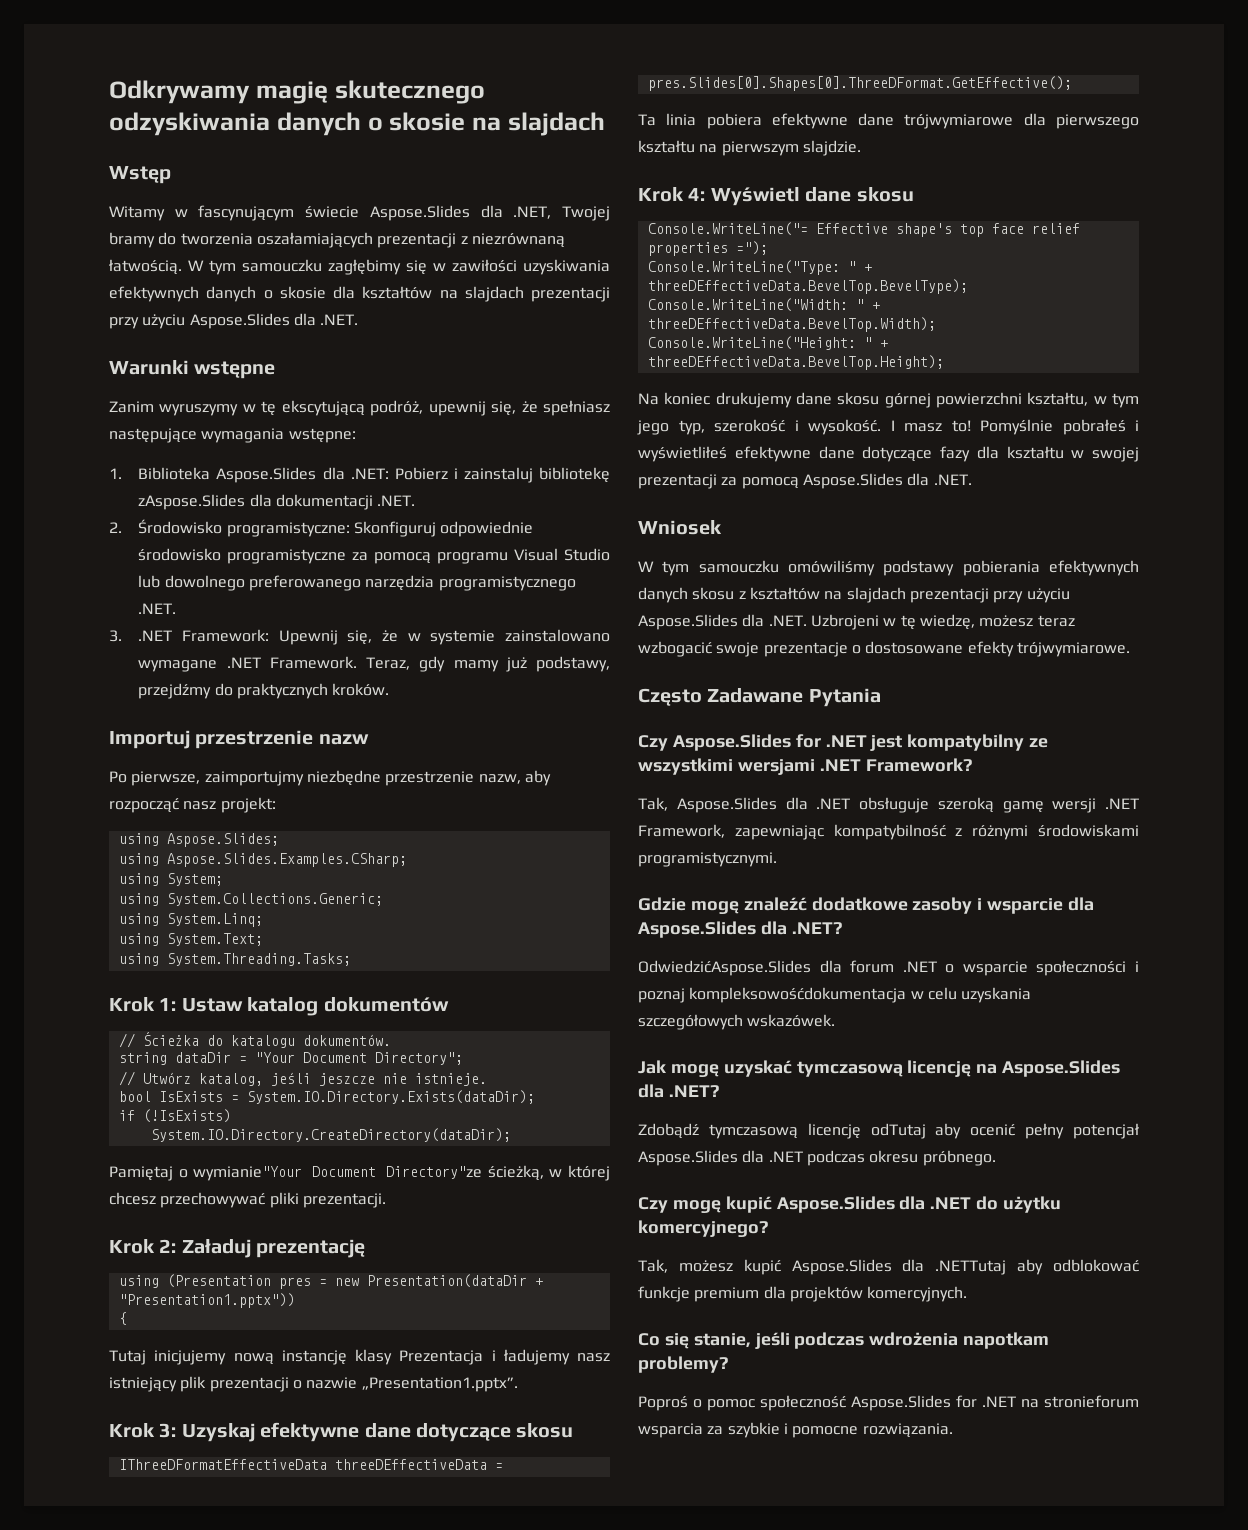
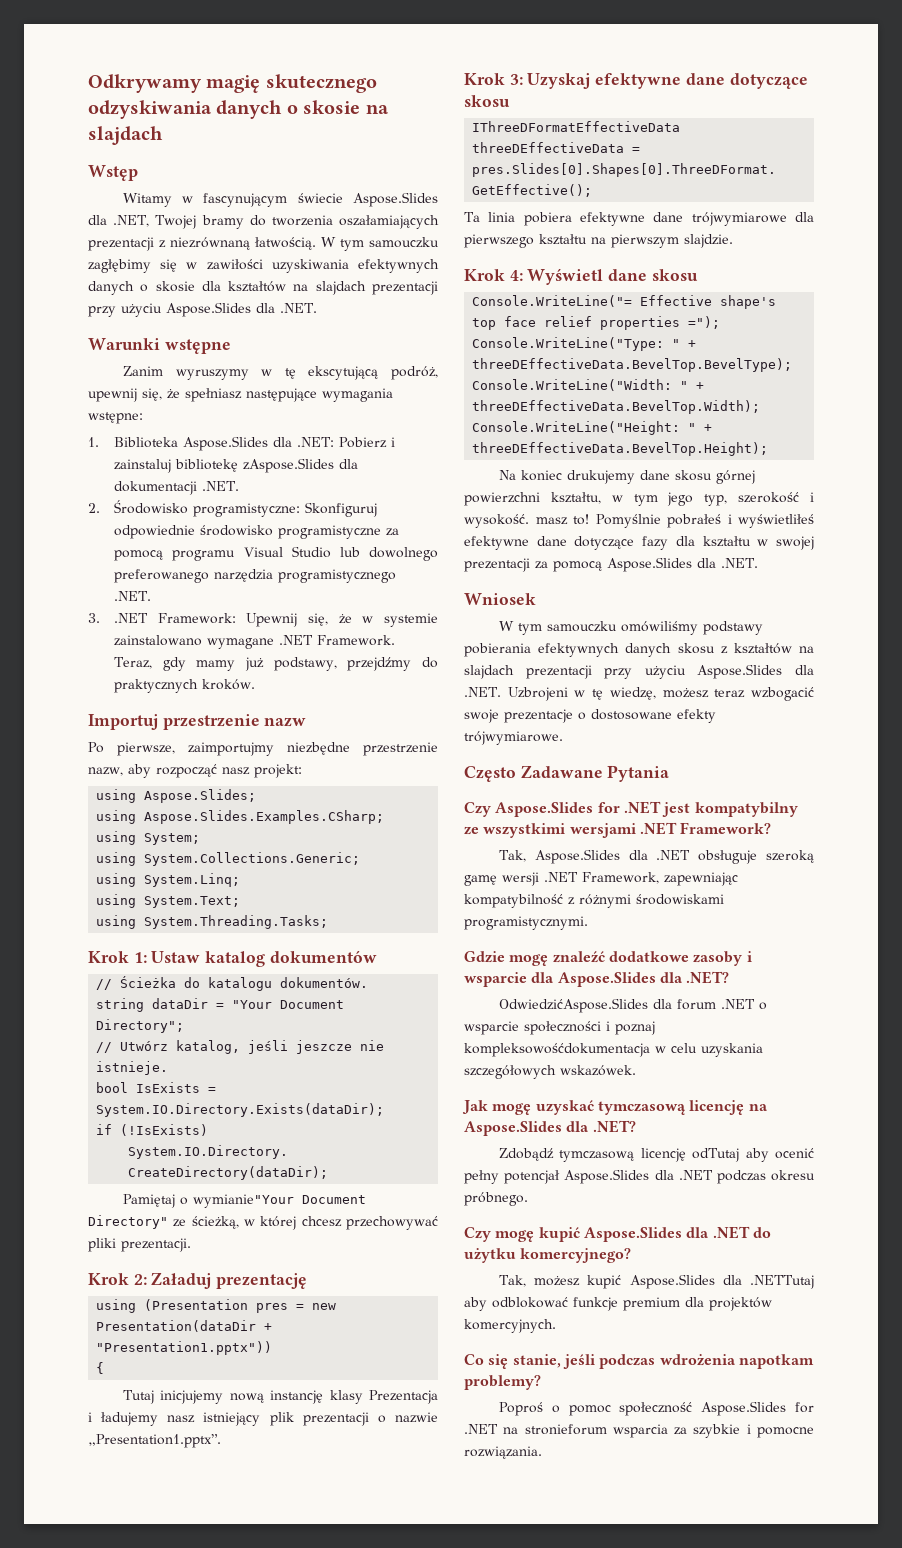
- Pamiętaj o wymianie"Your Document Directory"ze ścieżką, w której chcesz przechowywać pliki prezentacji.
+ Pamiętaj o wymianie"Your Document Directory" ze ścieżką, w której chcesz przechowywać pliki prezentacji.
- Na koniec drukujemy dane skosu górnej powierzchni kształtu, w tym jego typ, szerokość i wysokość. I masz to!
+ Na koniec drukujemy dane skosu górnej powierzchni kształtu, w tym jego typ, szerokość i wysokość. masz to!

